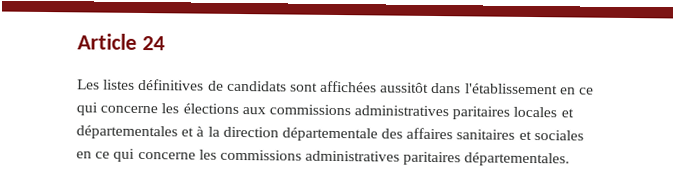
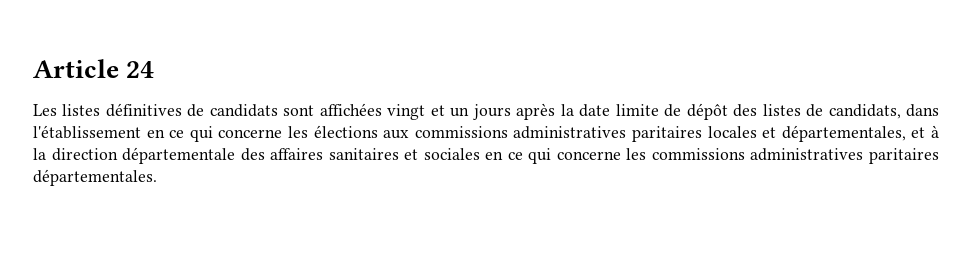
- Les listes définitives de candidats sont affichées aussitôt dans l'établissement en ce qui concerne les élections aux commissions administratives paritaires locales et départementales et à la direction départementale des affaires sanitaires et sociales en ce qui concerne les commissions administratives paritaires départementales.
+ Les listes définitives de candidats sont affichées vingt et un jours après la date limite de dépôt des listes de candidats, dans l'établissement en ce qui concerne les élections aux commissions administratives paritaires locales et départementales, et à la direction départementale des affaires sanitaires et sociales en ce qui concerne les commissions administratives paritaires départementales.

